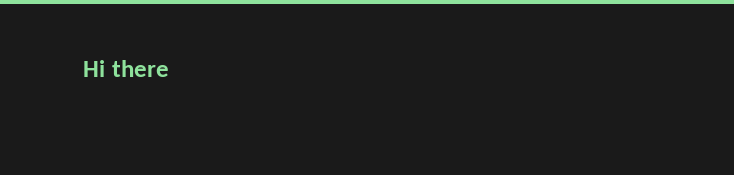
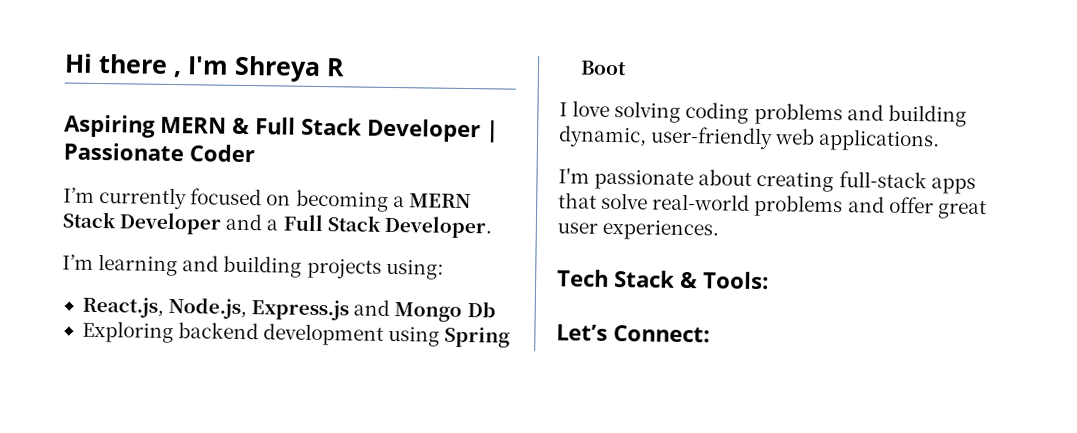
- Hi there
+ Hi there , I'm Shreya R
+ Aspiring MERN & Full Stack Developer | Passionate Coder
+ I’m currently focused on becoming a MERN Stack Developer and a Full Stack Developer.
+ I’m learning and building projects using:
+ React.js, Node.js, Express.js and Mongo Db
+ Exploring backend development using Spring Boot
+ I love solving coding problems and building dynamic, user-friendly web applications.
+ I'm passionate about creating full-stack apps that solve real-world problems and offer great user experiences.
+ Tech Stack & Tools:
+ Let’s Connect:

